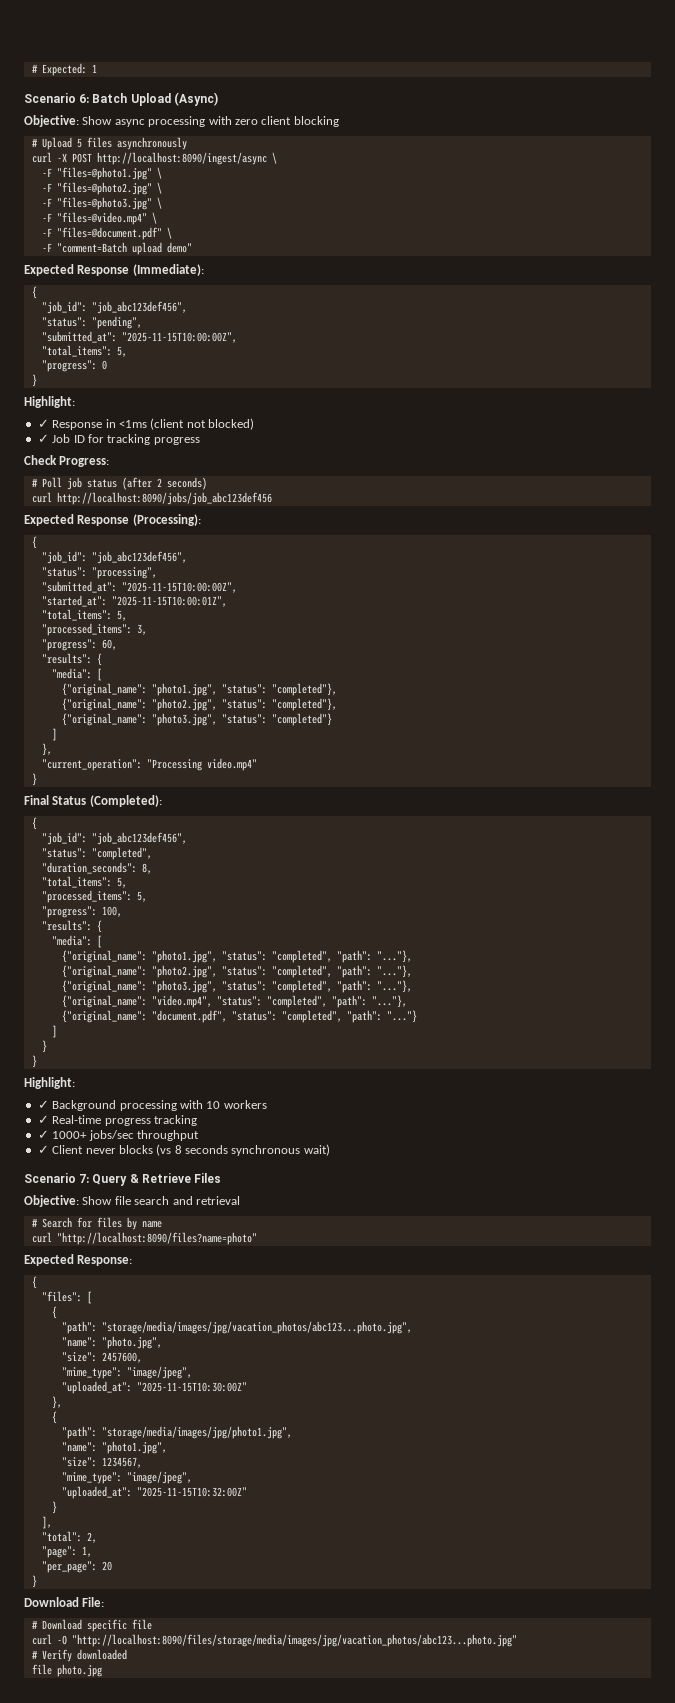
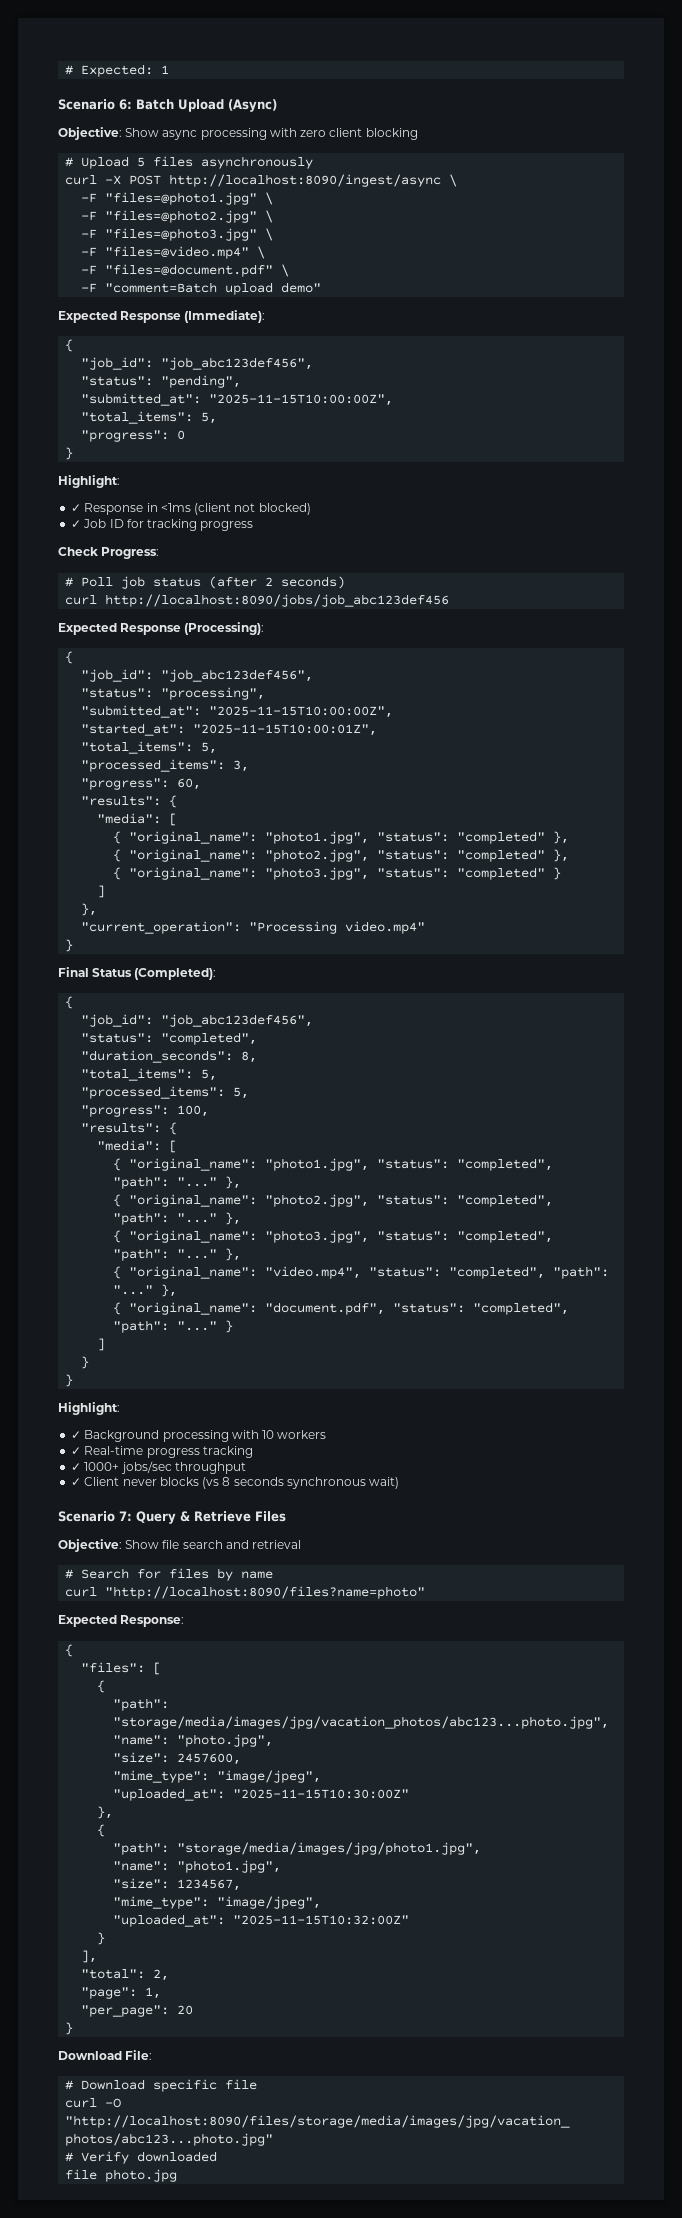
- {"original_name": "photo1.jpg", "status": "completed"},
- {"original_name": "photo2.jpg", "status": "completed"},
- {"original_name": "photo3.jpg", "status": "completed"}
+ { "original_name": "photo1.jpg", "status": "completed" },
+ { "original_name": "photo2.jpg", "status": "completed" },
+ { "original_name": "photo3.jpg", "status": "completed" }
- {"original_name": "photo1.jpg", "status": "completed", "path": "..."},
- {"original_name": "photo2.jpg", "status": "completed", "path": "..."},
- {"original_name": "photo3.jpg", "status": "completed", "path": "..."},
- {"original_name": "video.mp4", "status": "completed", "path": "..."},
- {"original_name": "document.pdf", "status": "completed", "path": "..."}
+ { "original_name": "photo1.jpg", "status": "completed", "path": "..." },
+ { "original_name": "photo2.jpg", "status": "completed", "path": "..." },
+ { "original_name": "photo3.jpg", "status": "completed", "path": "..." },
+ { "original_name": "video.mp4", "status": "completed", "path": "..." },
+ { "original_name": "document.pdf", "status": "completed", "path": "..." }

